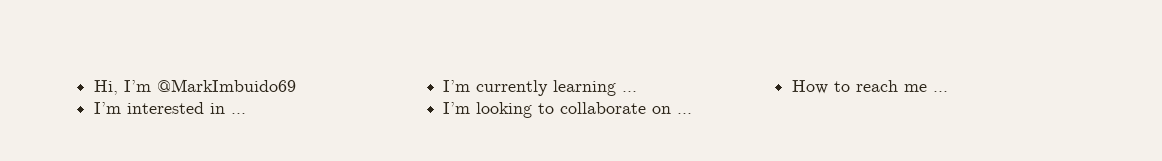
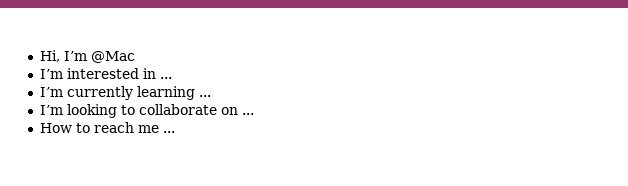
- Hi, I’m @MarkImbuido69
+ Hi, I’m @Mac

